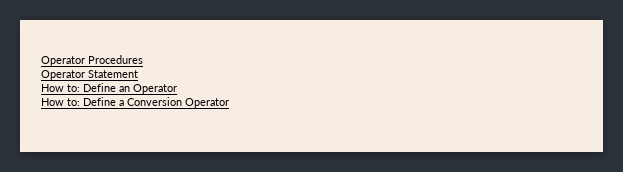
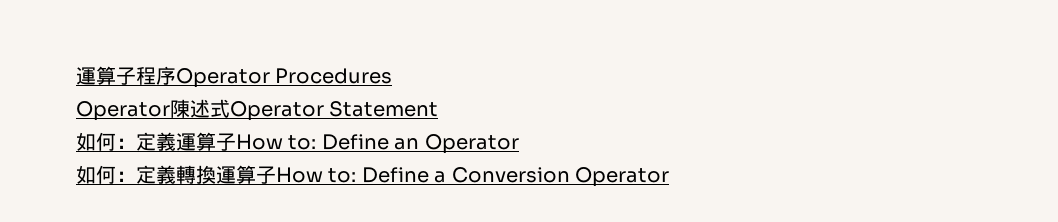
- Operator Procedures
+ 運算子程序Operator Procedures
- Operator Statement
+ Operator陳述式Operator Statement
- How to: Define an Operator
+ 如何：定義運算子How to: Define an Operator
- How to: Define a Conversion Operator
+ 如何：定義轉換運算子How to: Define a Conversion Operator

